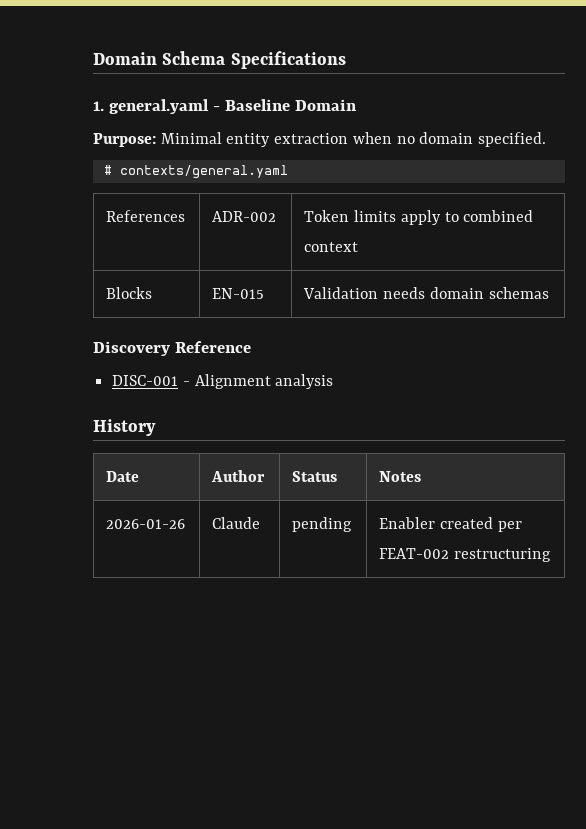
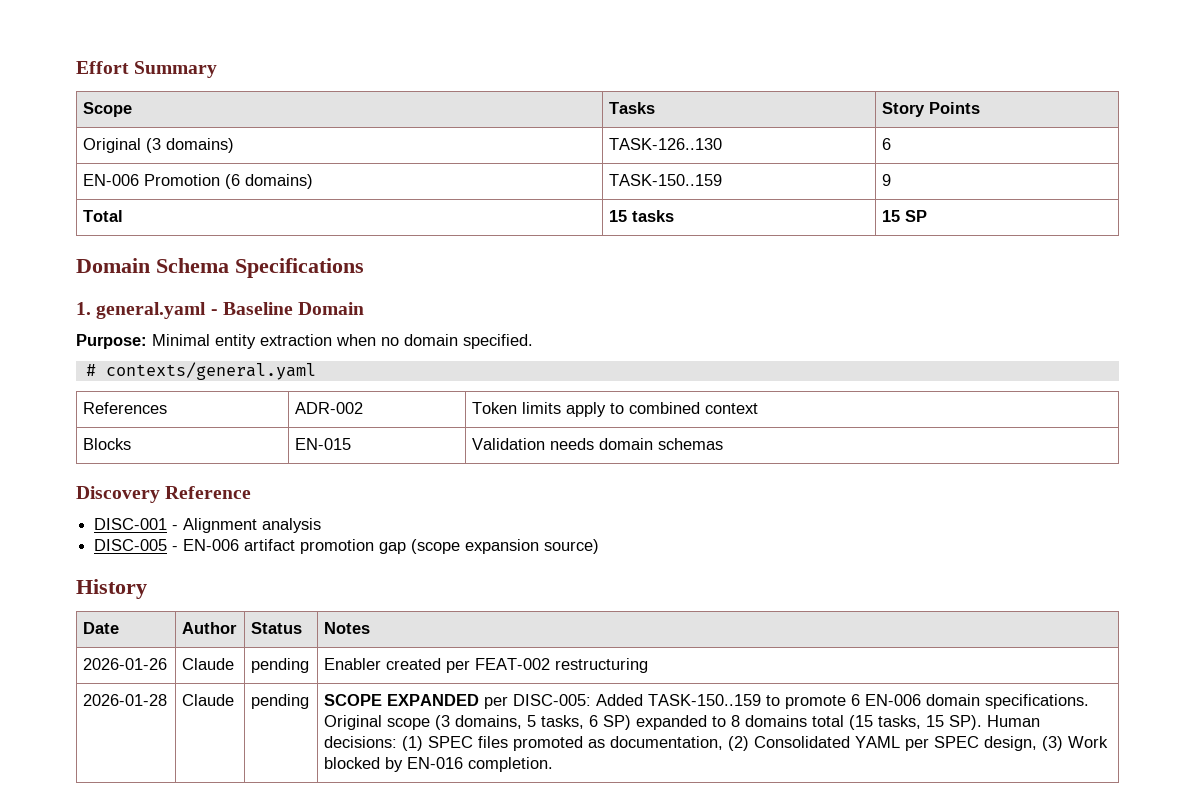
+ Effort Summary
+ Scope | Tasks | Story Points
+ Original (3 domains) | TASK-126..130 | 6
+ EN-006 Promotion (6 domains) | TASK-150..159 | 9
+ Total | 15 tasks | 15 SP
+ DISC-005 - EN-006 artifact promotion gap (scope expansion source)
+ 2026-01-28 | Claude | pending | SCOPE EXPANDED per DISC-005: Added TASK-150..159 to promote 6 EN-006 domain specifications. Original scope (3 domains, 5 tasks, 6 SP) expanded to 8 domains total (15 tasks, 15 SP). Human decisions: (1) SPEC files promoted as documentation, (2) Consolidated YAML per SPEC design, (3) Work blocked by EN-016 completion.

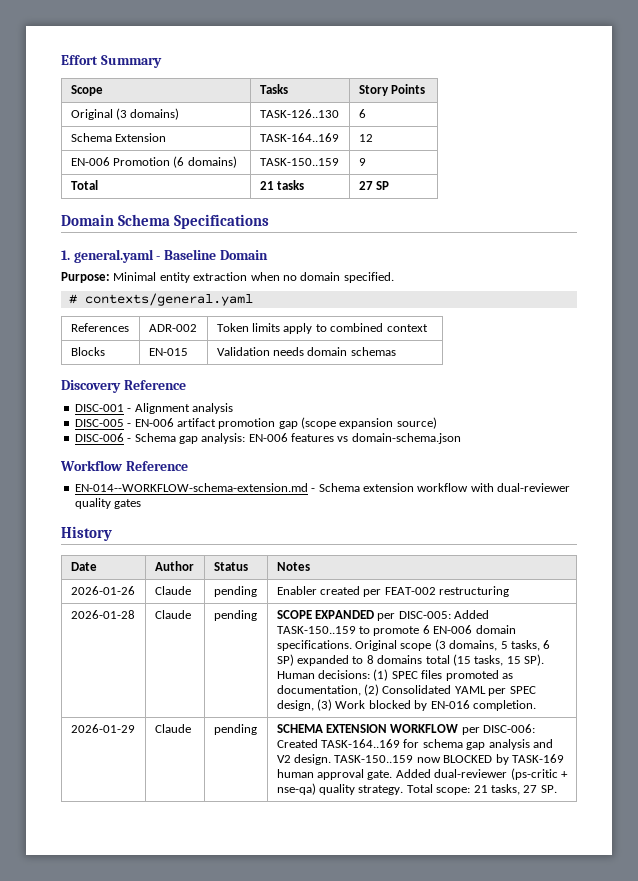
+ Schema Extension | TASK-164..169 | 12
- Total | 15 tasks | 15 SP
+ Total | 21 tasks | 27 SP
+ DISC-006 - Schema gap analysis: EN-006 features vs domain-schema.json
+ Workflow Reference
+ EN-014--WORKFLOW-schema-extension.md - Schema extension workflow with dual-reviewer quality gates
+ 2026-01-29 | Claude | pending | SCHEMA EXTENSION WORKFLOW per DISC-006: Created TASK-164..169 for schema gap analysis and V2 design. TASK-150..159 now BLOCKED by TASK-169 human approval gate. Added dual-reviewer (ps-critic + nse-qa) quality strategy. Total scope: 21 tasks, 27 SP.

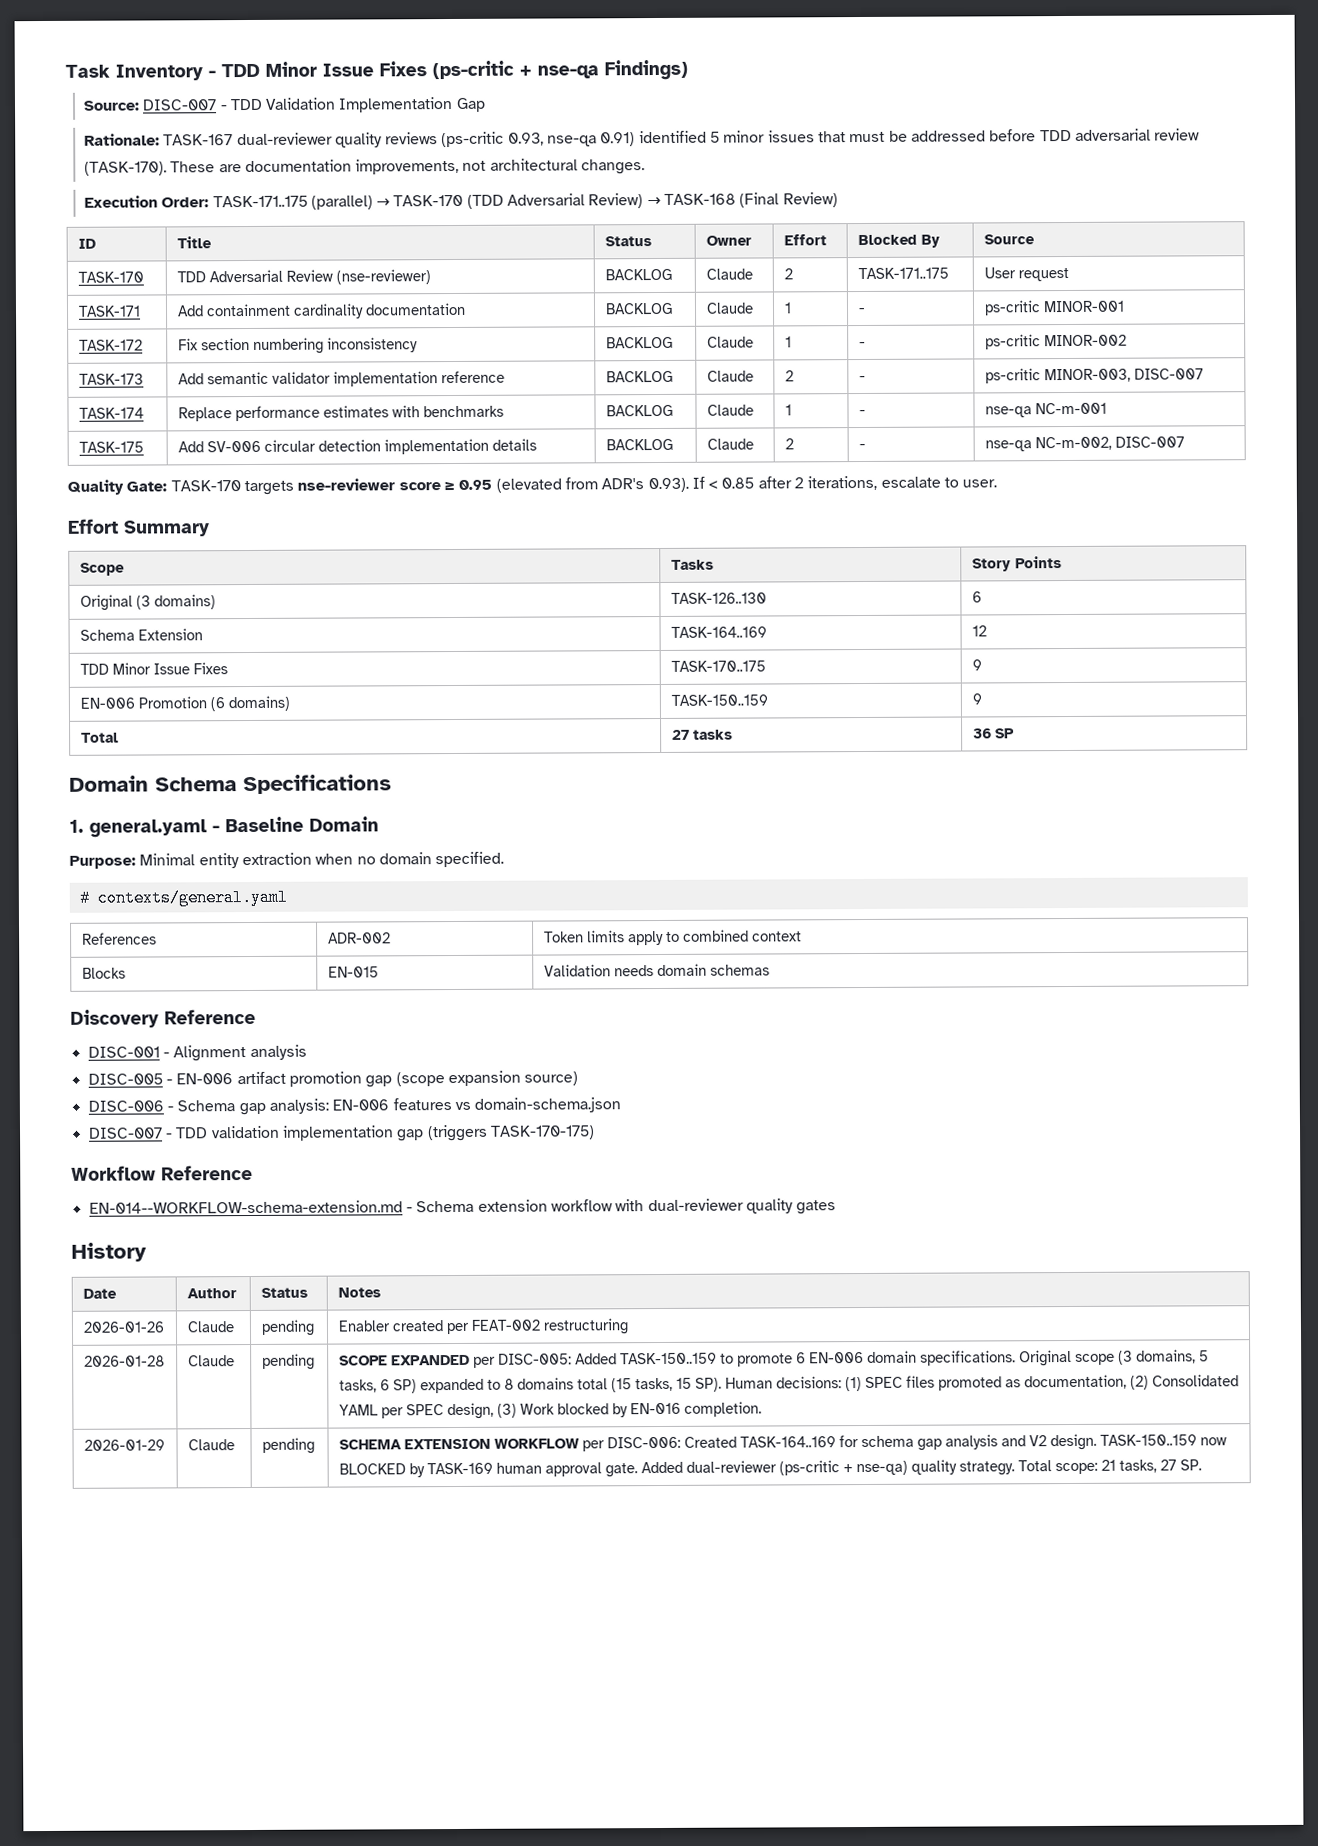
+ Task Inventory - TDD Minor Issue Fixes (ps-critic + nse-qa Findings)
+ Source: DISC-007 - TDD Validation Implementation Gap
+ Rationale: TASK-167 dual-reviewer quality reviews (ps-critic 0.93, nse-qa 0.91) identified 5 minor issues that must be addressed before TDD adversarial review (TASK-170). These are documentation improvements, not architectural changes.
+ Execution Order: TASK-171..175 (parallel) → TASK-170 (TDD Adversarial Review) → TASK-168 (Final Review)
+ ID | Title | Status | Owner | Effort | Blocked By | Source
+ TASK-170 | TDD Adversarial Review (nse-reviewer) | BACKLOG | Claude | 2 | TASK-171..175 | User request
+ TASK-171 | Add containment cardinality documentation | BACKLOG | Claude | 1 | - | ps-critic MINOR-001
+ TASK-172 | Fix section numbering inconsistency | BACKLOG | Claude | 1 | - | ps-critic MINOR-002
+ TASK-173 | Add semantic validator implementation reference | BACKLOG | Claude | 2 | - | ps-critic MINOR-003, DISC-007
+ TASK-174 | Replace performance estimates with benchmarks | BACKLOG | Claude | 1 | - | nse-qa NC-m-001
+ TASK-175 | Add SV-006 circular detection implementation details | BACKLOG | Claude | 2 | - | nse-qa NC-m-002, DISC-007
+ Quality Gate: TASK-170 targets nse-reviewer score ≥ 0.95 (elevated from ADR's 0.93). If < 0.85 after 2 iterations, escalate to user.
+ TDD Minor Issue Fixes | TASK-170..175 | 9
- Total | 21 tasks | 27 SP
+ Total | 27 tasks | 36 SP
+ DISC-007 - TDD validation implementation gap (triggers TASK-170-175)

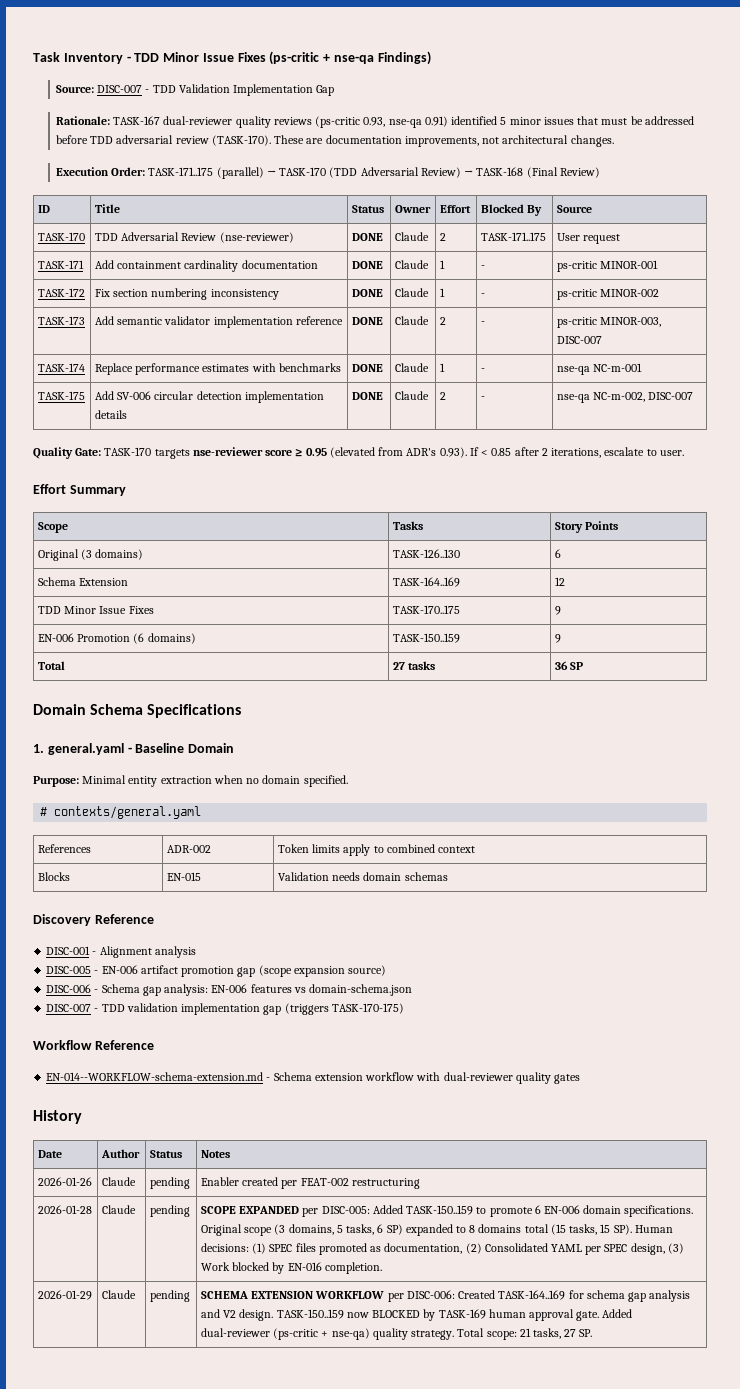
- TASK-170 | TDD Adversarial Review (nse-reviewer) | BACKLOG | Claude | 2 | TASK-171..175 | User request
+ TASK-170 | TDD Adversarial Review (nse-reviewer) | DONE | Claude | 2 | TASK-171..175 | User request
- TASK-171 | Add containment cardinality documentation | BACKLOG | Claude | 1 | - | ps-critic MINOR-001
+ TASK-171 | Add containment cardinality documentation | DONE | Claude | 1 | - | ps-critic MINOR-001
- TASK-172 | Fix section numbering inconsistency | BACKLOG | Claude | 1 | - | ps-critic MINOR-002
+ TASK-172 | Fix section numbering inconsistency | DONE | Claude | 1 | - | ps-critic MINOR-002
- TASK-173 | Add semantic validator implementation reference | BACKLOG | Claude | 2 | - | ps-critic MINOR-003, DISC-007
+ TASK-173 | Add semantic validator implementation reference | DONE | Claude | 2 | - | ps-critic MINOR-003, DISC-007
- TASK-174 | Replace performance estimates with benchmarks | BACKLOG | Claude | 1 | - | nse-qa NC-m-001
+ TASK-174 | Replace performance estimates with benchmarks | DONE | Claude | 1 | - | nse-qa NC-m-001
- TASK-175 | Add SV-006 circular detection implementation details | BACKLOG | Claude | 2 | - | nse-qa NC-m-002, DISC-007
+ TASK-175 | Add SV-006 circular detection implementation details | DONE | Claude | 2 | - | nse-qa NC-m-002, DISC-007

